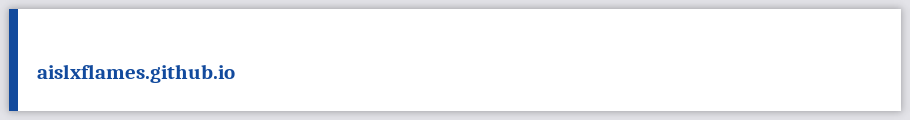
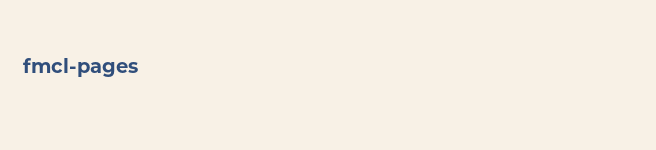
- aislxflames.github.io
+ fmcl-pages

